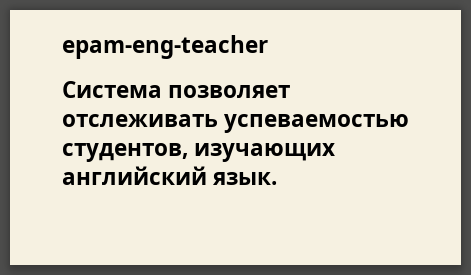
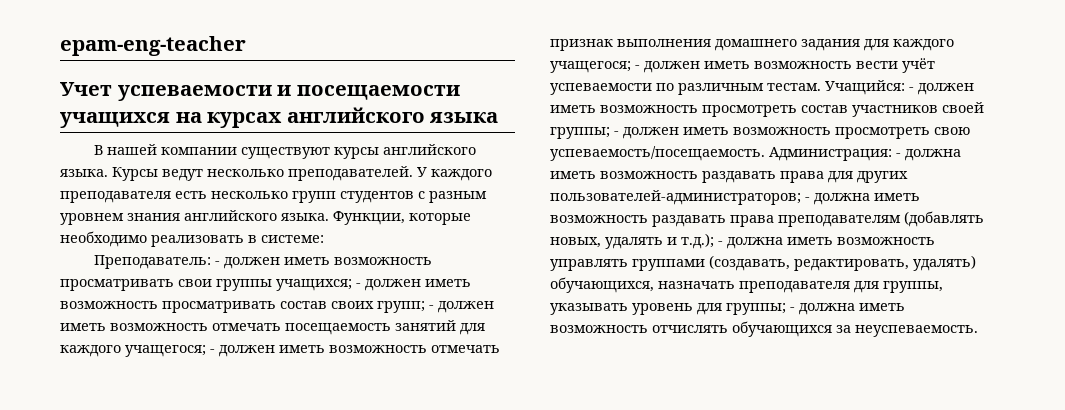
- Система позволяет отслеживать успеваемостью студентов, изучающих английский язык.
+ Учет успеваемости и посещаемости учащихся на курсах английского языка
+ В нашей компании существуют курсы английского языка. Курсы ведут несколько преподавателей. У каждого преподавателя есть несколько групп студентов с разным уровнем знания английского языка. Функции, которые необходимо реализовать в системе:
+ Преподаватель: - должен иметь возможность просматривать свои группы учащихся; - должен иметь возможность просматривать состав своих групп; - должен иметь возможность отмечать посещаемость занятий для каждого учащегося; - должен иметь возможность отмечать признак выполнения домашнего задания для каждого учащегося; - должен иметь возможность вести учёт успеваемости по различным тестам. Учащийся: - должен иметь возможность просмотреть состав участников своей группы; - должен иметь возможность просмотреть свою успеваемость/посещаемость. Администрация: - должна иметь возможность раздавать права для других пользователей-администраторов; - должна иметь возможность раздавать права преподавателям (добавлять новых, удалять и т.д.); - должна иметь возможность управлять группами (создавать, редактировать, удалять) обучающихся, назначать преподавателя для группы, указывать уровень для группы; - должна иметь возможность отчислять обучающихся за неуспеваемость.

